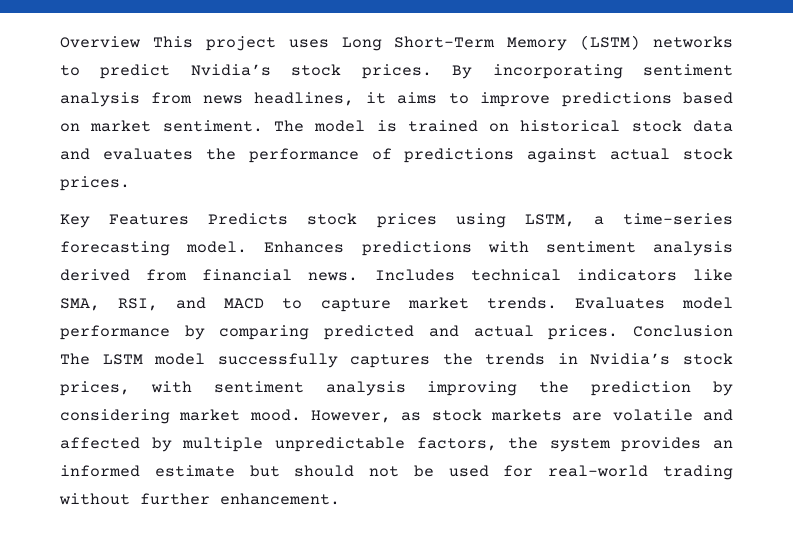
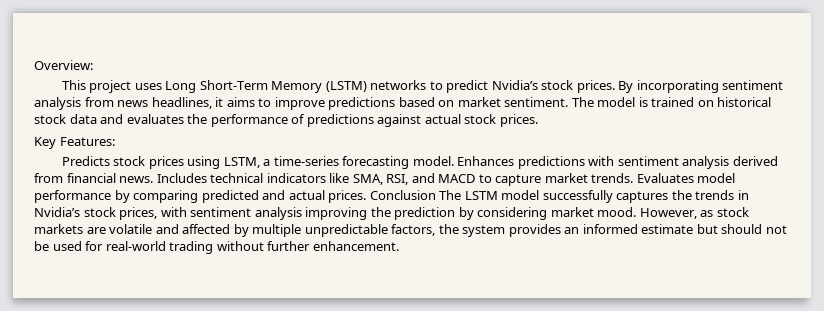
- Overview This project uses Long Short-Term Memory (LSTM) networks to predict Nvidia’s stock prices.
+ Overview:
+ This project uses Long Short-Term Memory (LSTM) networks to predict Nvidia’s stock prices.
- Key Features Predicts stock prices using LSTM, a time-series forecasting model.
+ Key Features:
+ Predicts stock prices using LSTM, a time-series forecasting model.

